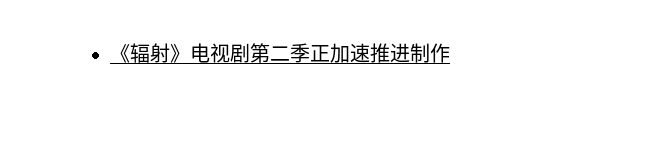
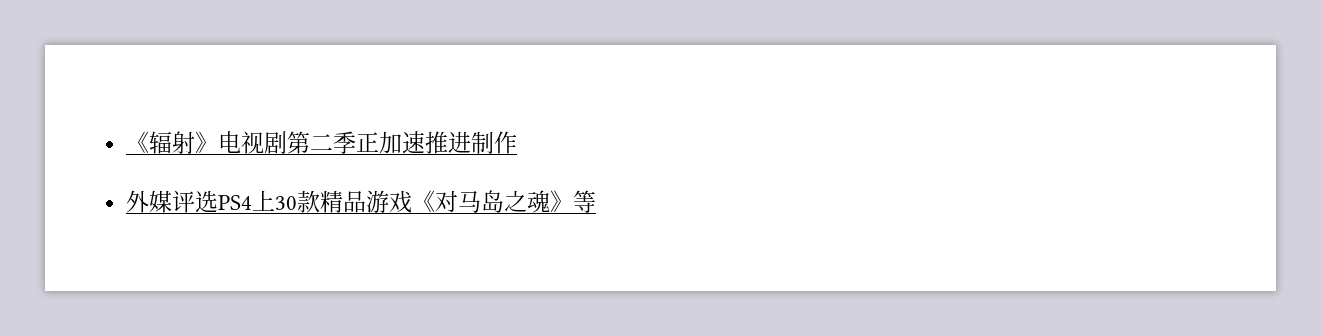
+ 外媒评选PS4上30款精品游戏《对马岛之魂》等

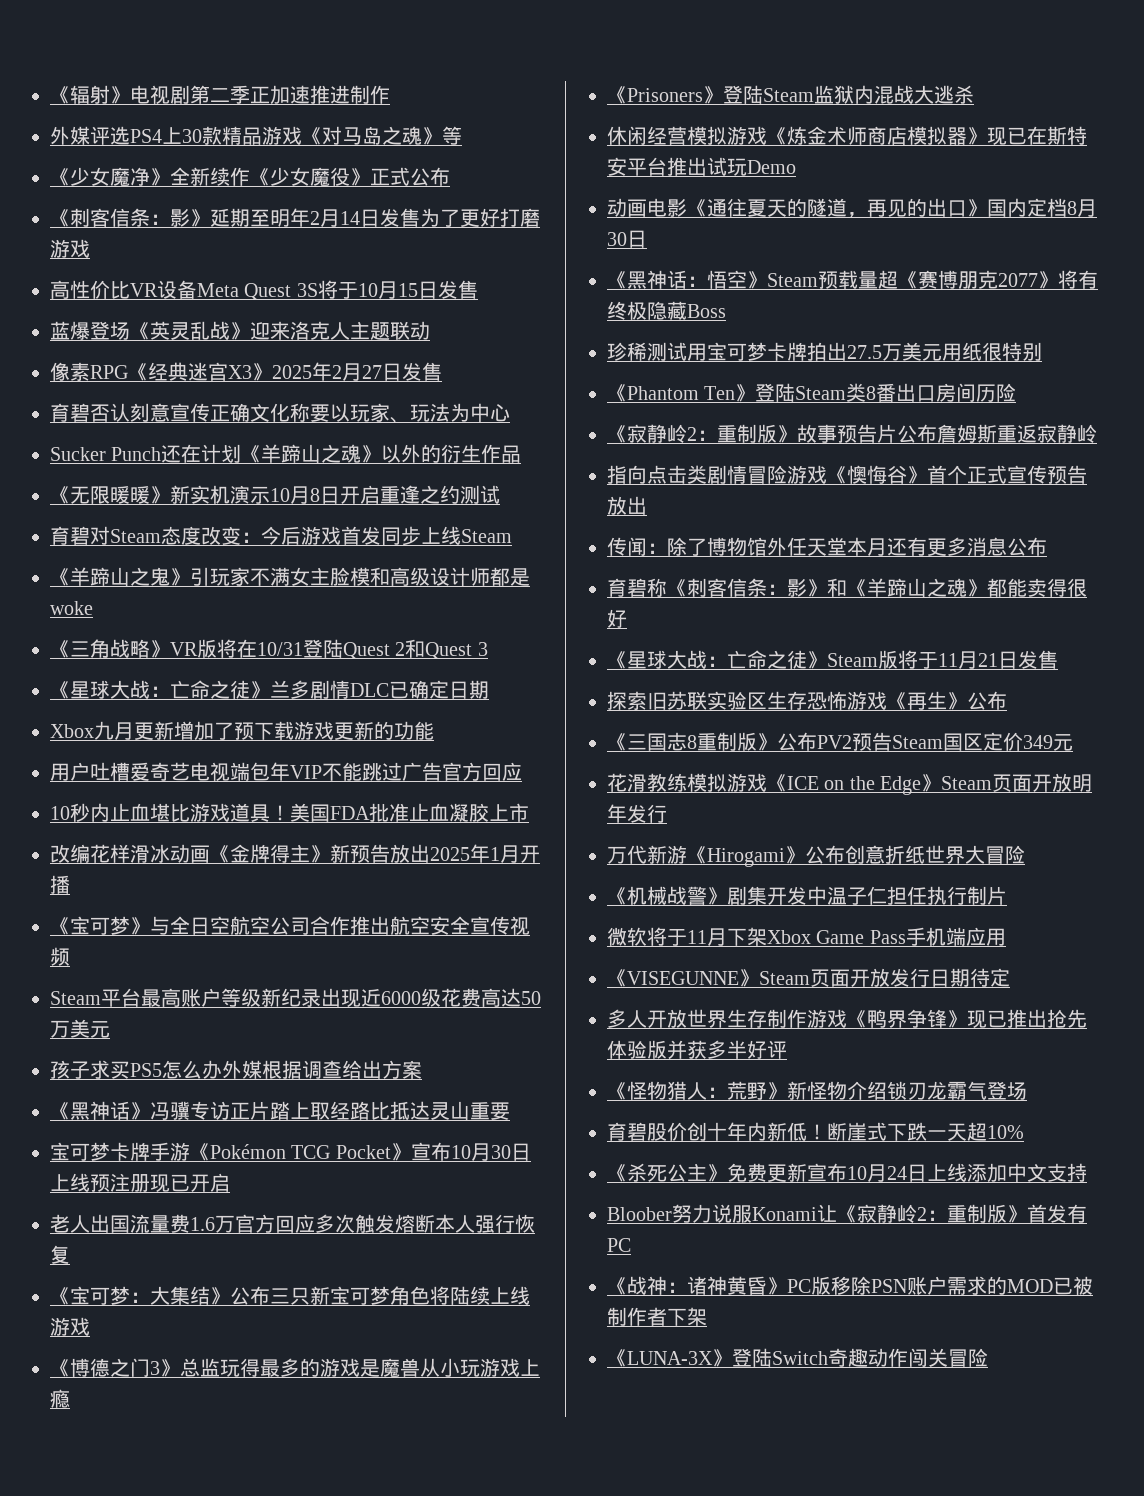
+ 《少女魔净》全新续作《少女魔役》正式公布
+ 《刺客信条：影》延期至明年2月14日发售为了更好打磨游戏
+ 高性价比VR设备Meta Quest 3S将于10月15日发售
+ 蓝爆登场《英灵乱战》迎来洛克人主题联动
+ 像素RPG《经典迷宫X3》2025年2月27日发售
+ 育碧否认刻意宣传正确文化称要以玩家、玩法为中心
+ Sucker Punch还在计划《羊蹄山之魂》以外的衍生作品
+ 《无限暖暖》新实机演示10月8日开启重逢之约测试
+ 育碧对Steam态度改变：今后游戏首发同步上线Steam
+ 《羊蹄山之鬼》引玩家不满女主脸模和高级设计师都是woke
+ 《三角战略》VR版将在10/31登陆Quest 2和Quest 3
+ 《星球大战：亡命之徒》兰多剧情DLC已确定日期
+ Xbox九月更新增加了预下载游戏更新的功能
+ 用户吐槽爱奇艺电视端包年VIP不能跳过广告官方回应
+ 10秒内止血堪比游戏道具！美国FDA批准止血凝胶上市
+ 改编花样滑冰动画《金牌得主》新预告放出2025年1月开播
+ 《宝可梦》与全日空航空公司合作推出航空安全宣传视频
+ Steam平台最高账户等级新纪录出现近6000级花费高达50万美元
+ 孩子求买PS5怎么办外媒根据调查给出方案
+ 《黑神话》冯骥专访正片踏上取经路比抵达灵山重要
+ 宝可梦卡牌手游《Pokémon TCG Pocket》宣布10月30日上线预注册现已开启
+ 老人出国流量费1.6万官方回应多次触发熔断本人强行恢复
+ 《宝可梦：大集结》公布三只新宝可梦角色将陆续上线游戏
+ 《博德之门3》总监玩得最多的游戏是魔兽从小玩游戏上瘾
+ 《Prisoners》登陆Steam监狱内混战大逃杀
+ 休闲经营模拟游戏《炼金术师商店模拟器》现已在斯特安平台推出试玩Demo
+ 动画电影《通往夏天的隧道，再见的出口》国内定档8月30日
+ 《黑神话：悟空》Steam预载量超《赛博朋克2077》将有终极隐藏Boss
+ 珍稀测试用宝可梦卡牌拍出27.5万美元用纸很特别
+ 《Phantom Ten》登陆Steam类8番出口房间历险
+ 《寂静岭2：重制版》故事预告片公布詹姆斯重返寂静岭
+ 指向点击类剧情冒险游戏《懊悔谷》首个正式宣传预告放出
+ 传闻：除了博物馆外任天堂本月还有更多消息公布
+ 育碧称《刺客信条：影》和《羊蹄山之魂》都能卖得很好
+ 《星球大战：亡命之徒》Steam版将于11月21日发售
+ 探索旧苏联实验区生存恐怖游戏《再生》公布
+ 《三国志8重制版》公布PV2预告Steam国区定价349元
+ 花滑教练模拟游戏《ICE on the Edge》Steam页面开放明年发行
+ 万代新游《Hirogami》公布创意折纸世界大冒险
+ 《机械战警》剧集开发中温子仁担任执行制片
+ 微软将于11月下架Xbox Game Pass手机端应用
+ 《VISEGUNNE》Steam页面开放发行日期待定
+ 多人开放世界生存制作游戏《鸭界争锋》现已推出抢先体验版并获多半好评
+ 《怪物猎人：荒野》新怪物介绍锁刃龙霸气登场
+ 育碧股价创十年内新低！断崖式下跌一天超10%
+ 《杀死公主》免费更新宣布10月24日上线添加中文支持
+ Bloober努力说服Konami让《寂静岭2：重制版》首发有PC
+ 《战神：诸神黄昏》PC版移除PSN账户需求的MOD已被制作者下架
+ 《LUNA-3X》登陆Switch奇趣动作闯关冒险

